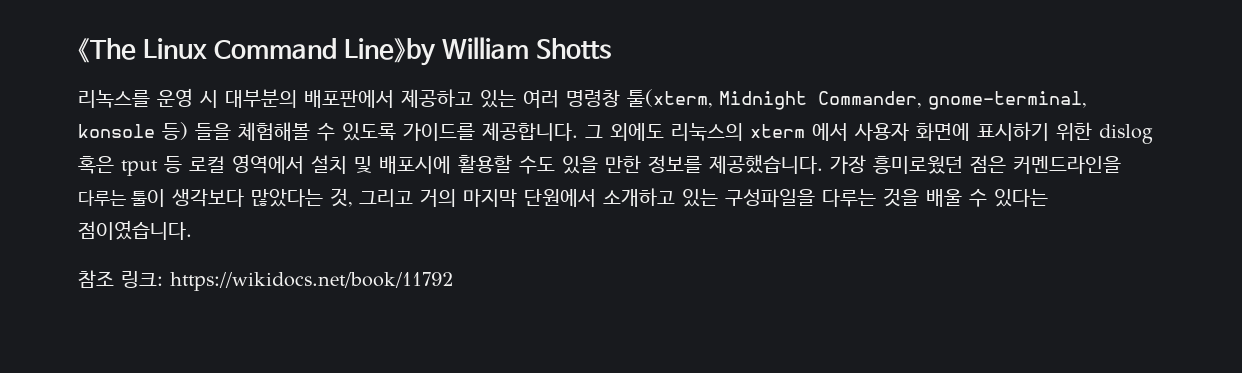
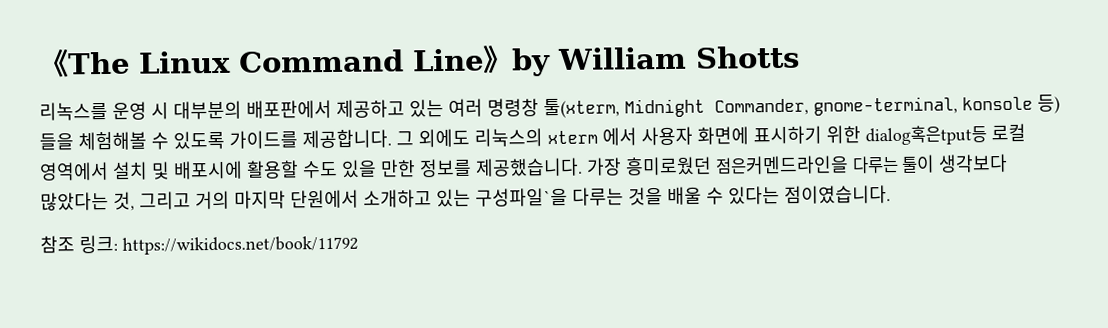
- 그 외에도 리눅스의 xterm 에서 사용자 화면에 표시하기 위한 dislog 혹은 tput 등 로컬 영역에서 설치 및 배포시에 활용할 수도 있을 만한 정보를 제공했습니다.
+ 그 외에도 리눅스의 xterm 에서 사용자 화면에 표시하기 위한 dialog혹은tput등 로컬 영역에서 설치 및 배포시에 활용할 수도 있을 만한 정보를 제공했습니다.
- 가장 흥미로웠던 점은 커멘드라인을 다루는 툴이 생각보다 많았다는 것, 그리고 거의 마지막 단원에서 소개하고 있는 구성파일을 다루는 것을 배울 수 있다는 점이였습니다.
+ 가장 흥미로웠던 점은커멘드라인을 다루는 툴이 생각보다 많았다는 것, 그리고 거의 마지막 단원에서 소개하고 있는 구성파일`을 다루는 것을 배울 수 있다는 점이였습니다.

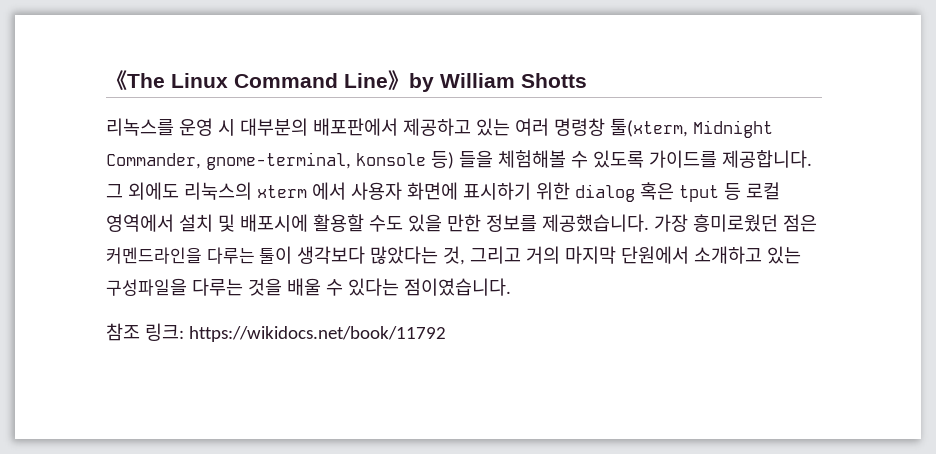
- 그 외에도 리눅스의 xterm 에서 사용자 화면에 표시하기 위한 dialog혹은tput등 로컬 영역에서 설치 및 배포시에 활용할 수도 있을 만한 정보를 제공했습니다.
+ 그 외에도 리눅스의 xterm 에서 사용자 화면에 표시하기 위한 dialog 혹은 tput 등 로컬 영역에서 설치 및 배포시에 활용할 수도 있을 만한 정보를 제공했습니다.
- 가장 흥미로웠던 점은커멘드라인을 다루는 툴이 생각보다 많았다는 것, 그리고 거의 마지막 단원에서 소개하고 있는 구성파일`을 다루는 것을 배울 수 있다는 점이였습니다.
+ 가장 흥미로웠던 점은 커멘드라인을 다루는 툴이 생각보다 많았다는 것, 그리고 거의 마지막 단원에서 소개하고 있는 구성파일을 다루는 것을 배울 수 있다는 점이였습니다.

